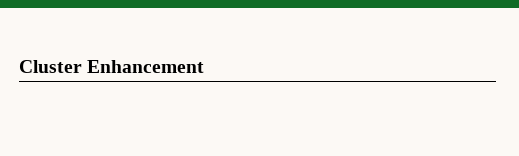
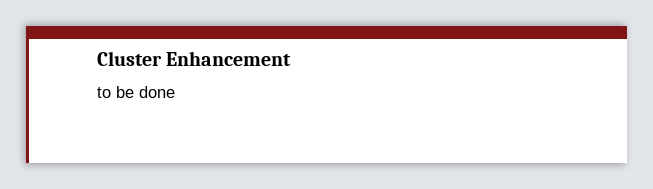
+ to be done

